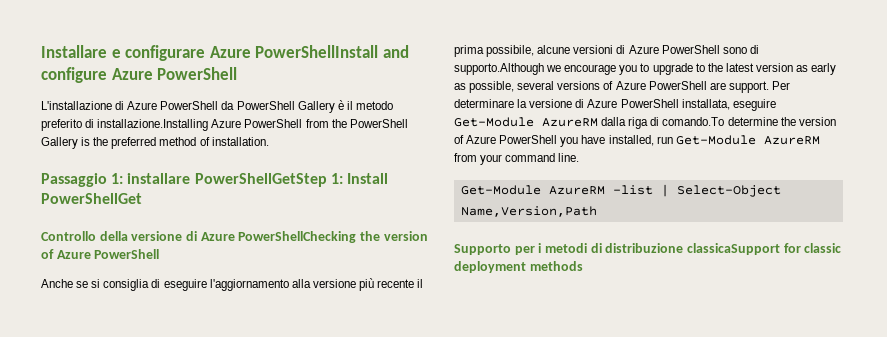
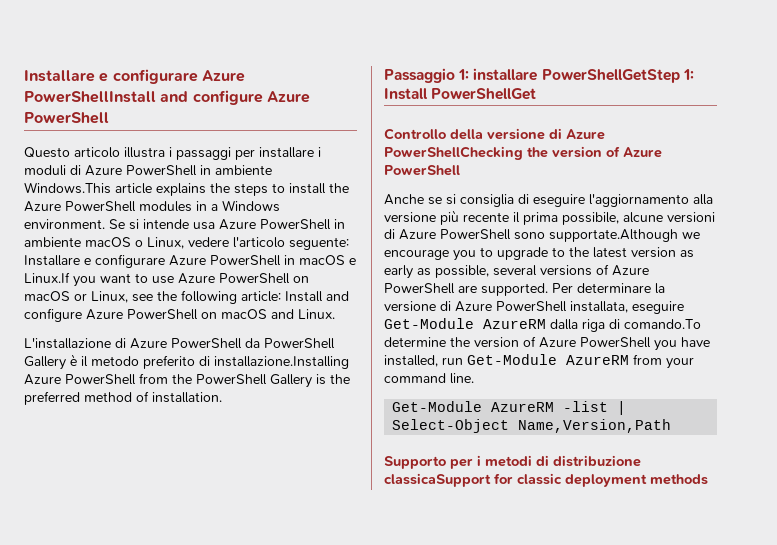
+ Questo articolo illustra i passaggi per installare i moduli di Azure PowerShell in ambiente Windows.This article explains the steps to install the Azure PowerShell modules in a Windows environment. Se si intende usa Azure PowerShell in ambiente macOS o Linux, vedere l'articolo seguente: Installare e configurare Azure PowerShell in macOS e Linux.If you want to use Azure PowerShell on macOS or Linux, see the following article: Install and configure Azure PowerShell on macOS and Linux.
- Anche se si consiglia di eseguire l'aggiornamento alla versione più recente il prima possibile, alcune versioni di Azure PowerShell sono di supporto.Although we encourage you to upgrade to the latest version as early as possible, several versions of Azure PowerShell are support.
+ Anche se si consiglia di eseguire l'aggiornamento alla versione più recente il prima possibile, alcune versioni di Azure PowerShell sono supportate.Although we encourage you to upgrade to the latest version as early as possible, several versions of Azure PowerShell are supported.

